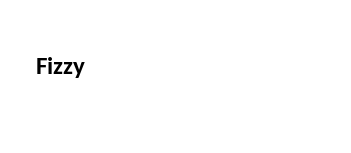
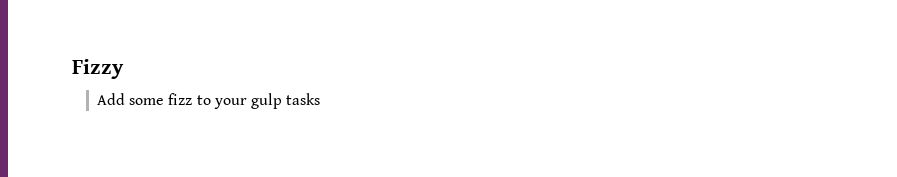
+ Add some fizz to your gulp tasks

